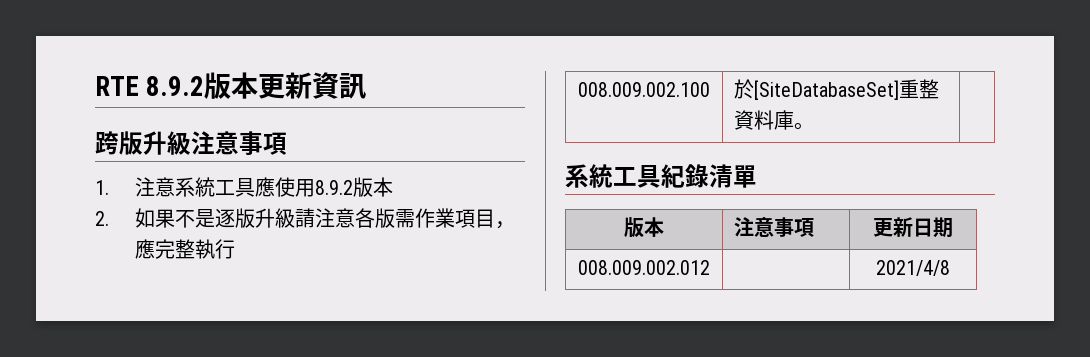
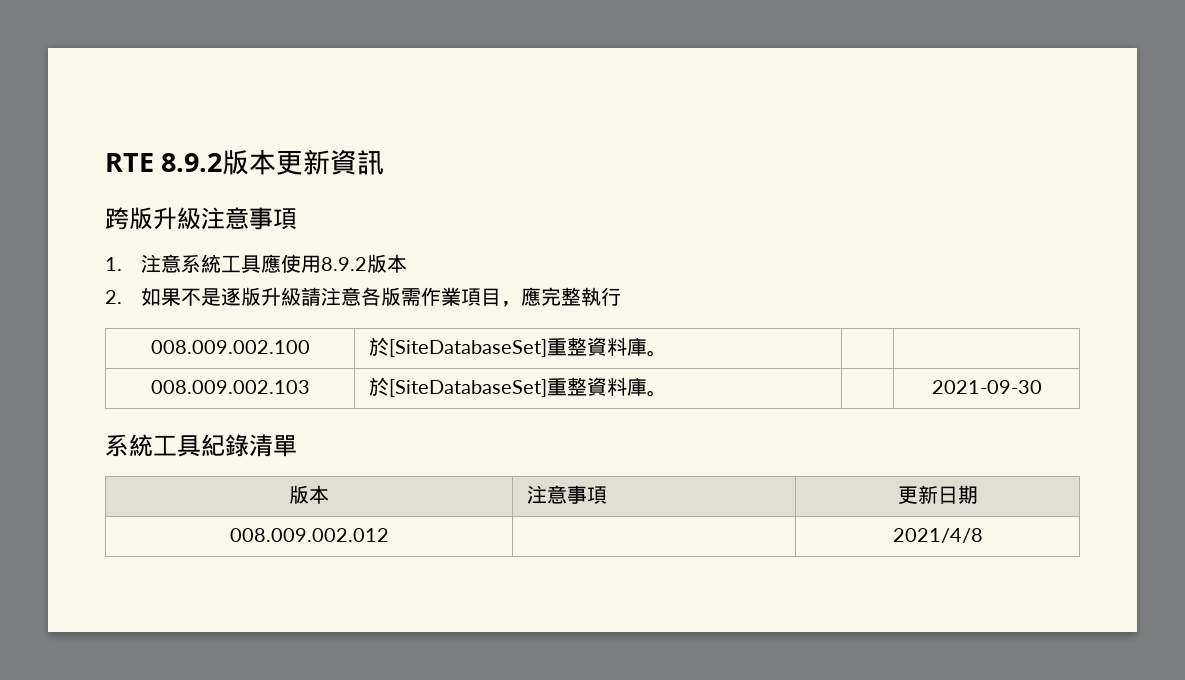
- 008.009.002.100 | 於[SiteDatabaseSet]重整資料庫。 |
+ 008.009.002.100 | 於[SiteDatabaseSet]重整資料庫。 | |
+ 008.009.002.103 | 於[SiteDatabaseSet]重整資料庫。 | | 2021-09-30

